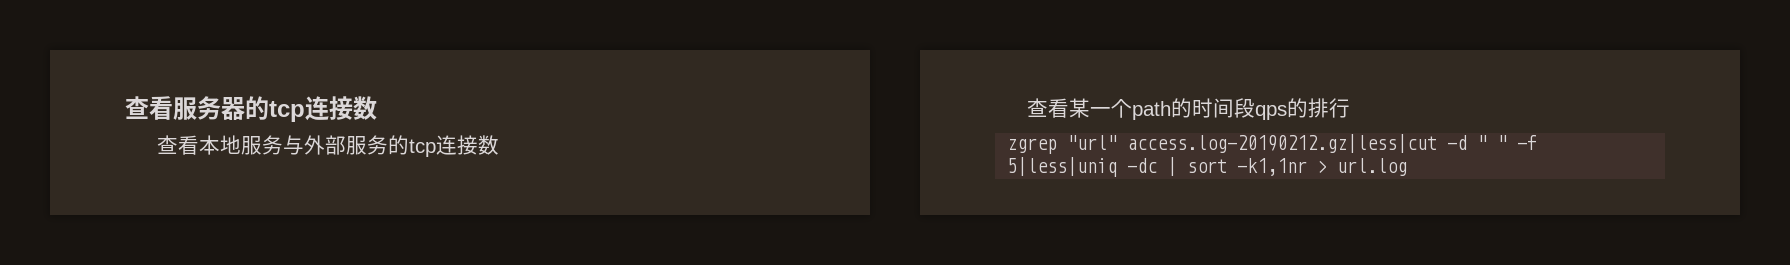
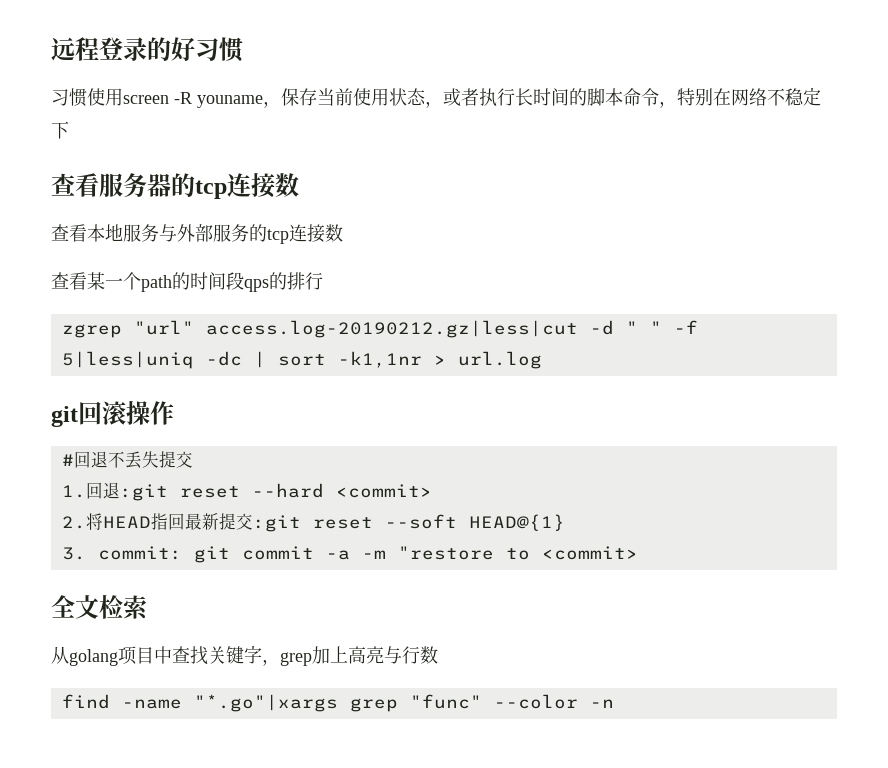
+ 远程登录的好习惯
+ 习惯使用screen -R youname，保存当前使用状态，或者执行长时间的脚本命令，特别在网络不稳定下
+ git回滚操作
+ #回退不丢失提交
+ 1.回退:git reset --hard <commit>
+ 2.将HEAD指回最新提交:git reset --soft HEAD@{1}
+ 3. commit: git commit -a -m "restore to <commit>
+ 全文检索
+ 从golang项目中查找关键字，grep加上高亮与行数
+ find -name "*.go"|xargs grep "func" --color -n

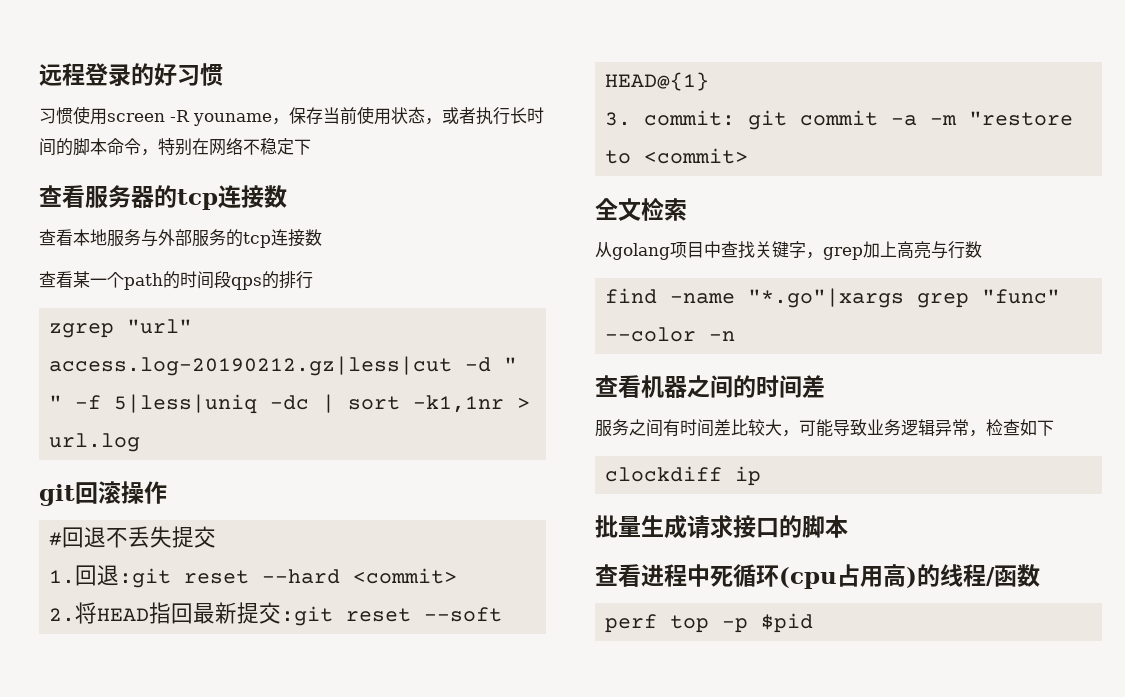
+ 查看机器之间的时间差
+ 服务之间有时间差比较大，可能导致业务逻辑异常，检查如下
+ clockdiff ip
+ 批量生成请求接口的脚本
+ 查看进程中死循环(cpu占用高)的线程/函数
+ perf top -p $pid

